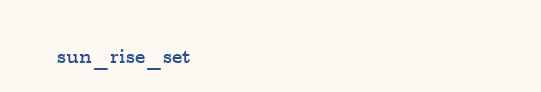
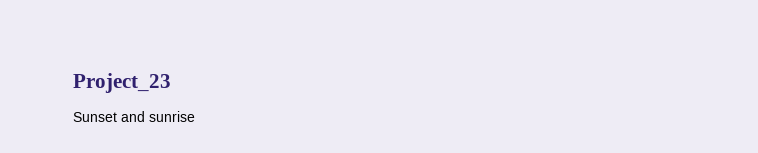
- sun_rise_set
+ Project_23
+ Sunset and sunrise

